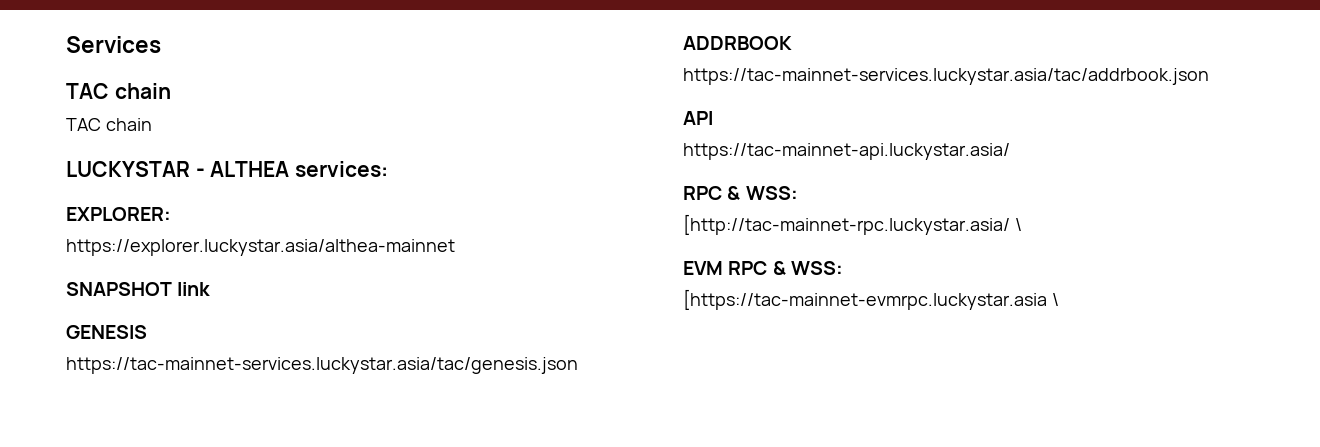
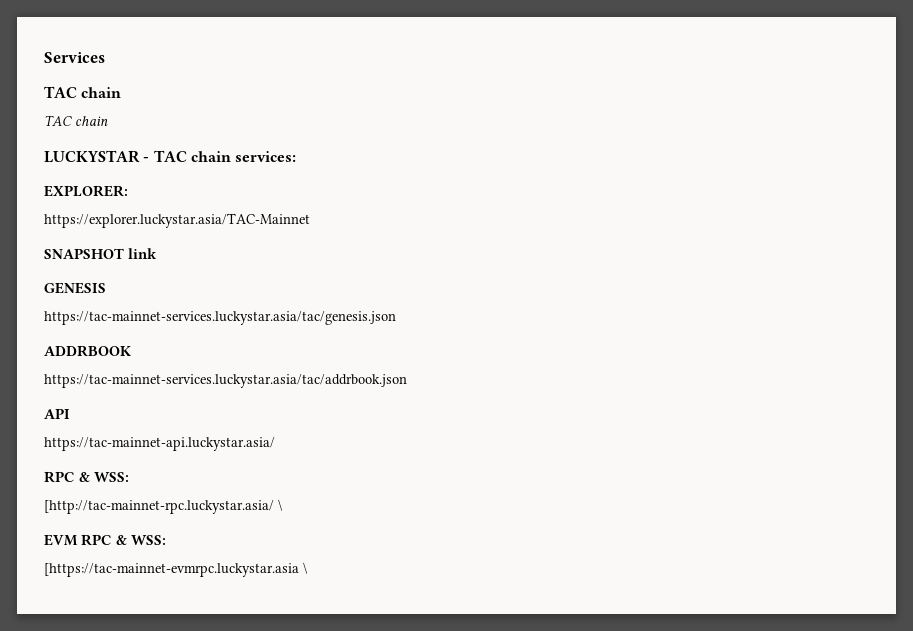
- LUCKYSTAR - ALTHEA services:
+ LUCKYSTAR - TAC chain services:
- https://explorer.luckystar.asia/althea-mainnet
+ https://explorer.luckystar.asia/TAC-Mainnet

